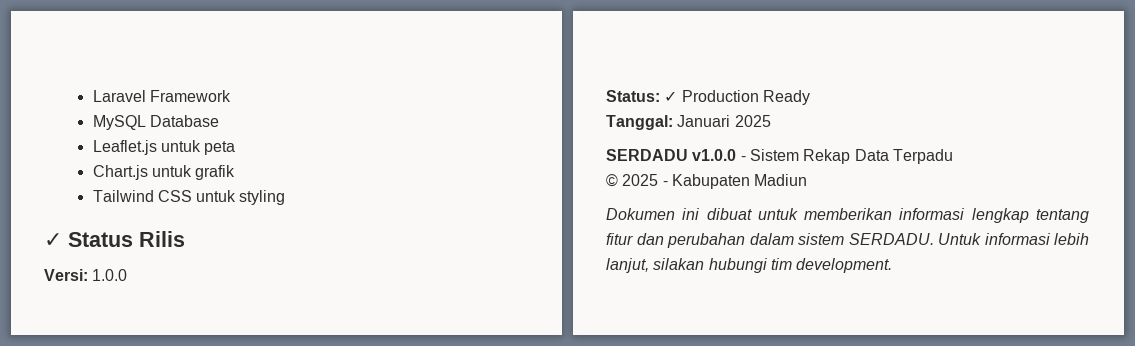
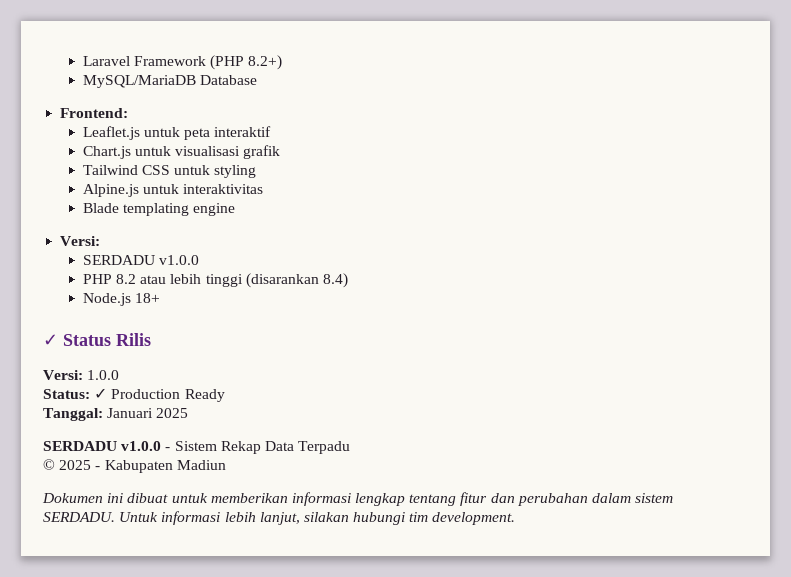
- Laravel Framework
- MySQL Database
+ Laravel Framework (PHP 8.2+)
+ MySQL/MariaDB Database
+ Frontend:
- Leaflet.js untuk peta
+ Leaflet.js untuk peta interaktif
- Chart.js untuk grafik
+ Chart.js untuk visualisasi grafik
+ Alpine.js untuk interaktivitas
+ Blade templating engine
+ Versi:
+ SERDADU v1.0.0
+ PHP 8.2 atau lebih tinggi (disarankan 8.4)
+ Node.js 18+

